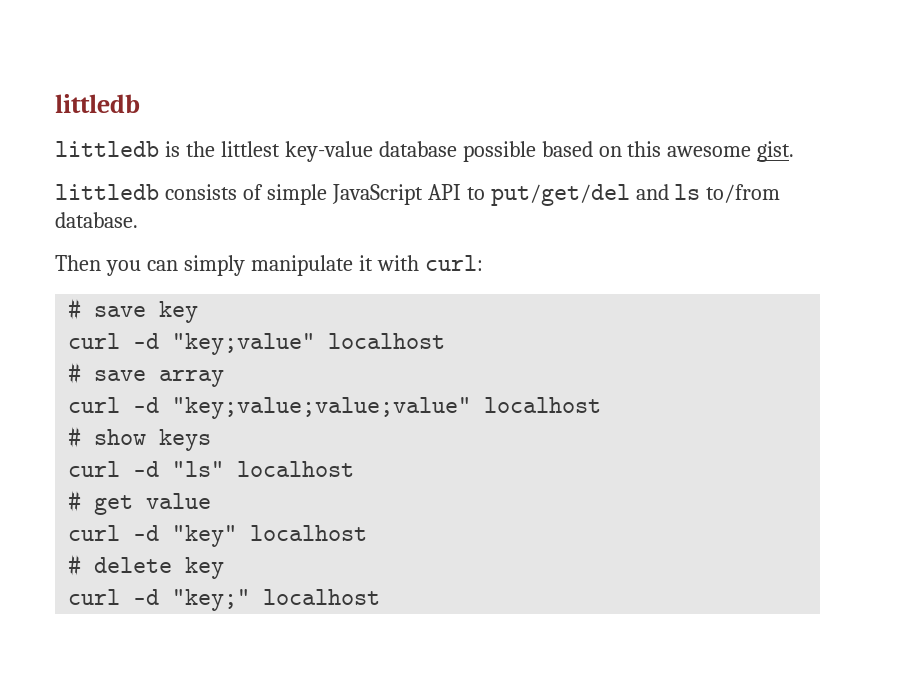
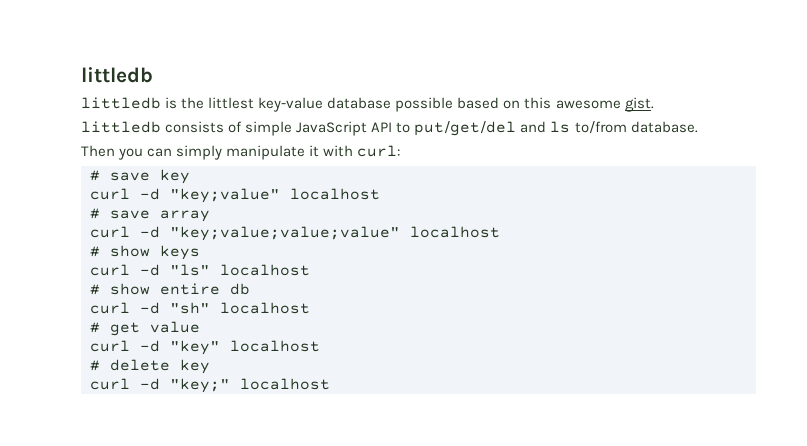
+ # show entire db
+ curl -d "sh" localhost

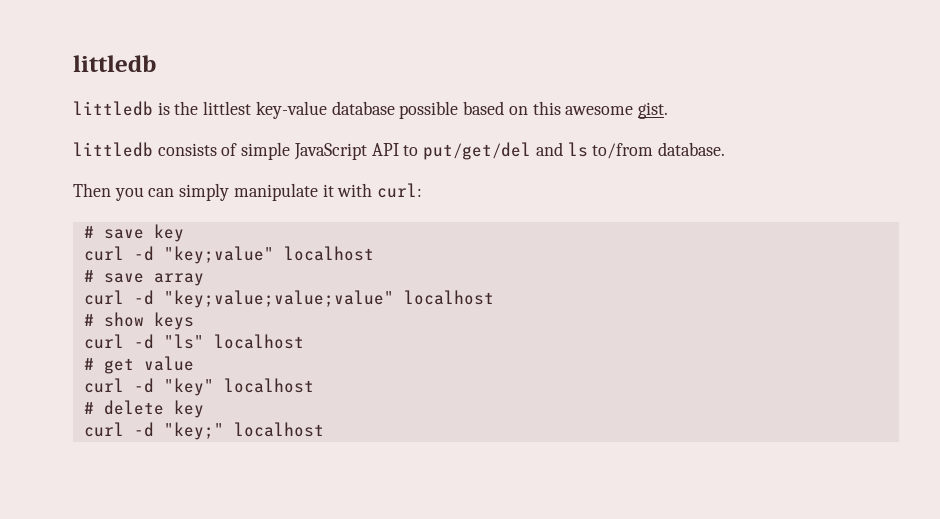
- # show entire db
- curl -d "sh" localhost

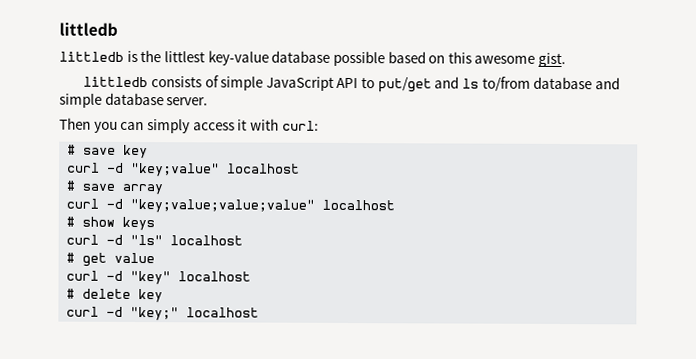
- littledb consists of simple JavaScript API to put/get/del and ls to/from database.
+ littledb consists of simple JavaScript API to put/get and ls to/from database and simple database server.
- Then you can simply manipulate it with curl:
+ Then you can simply access it with curl:

